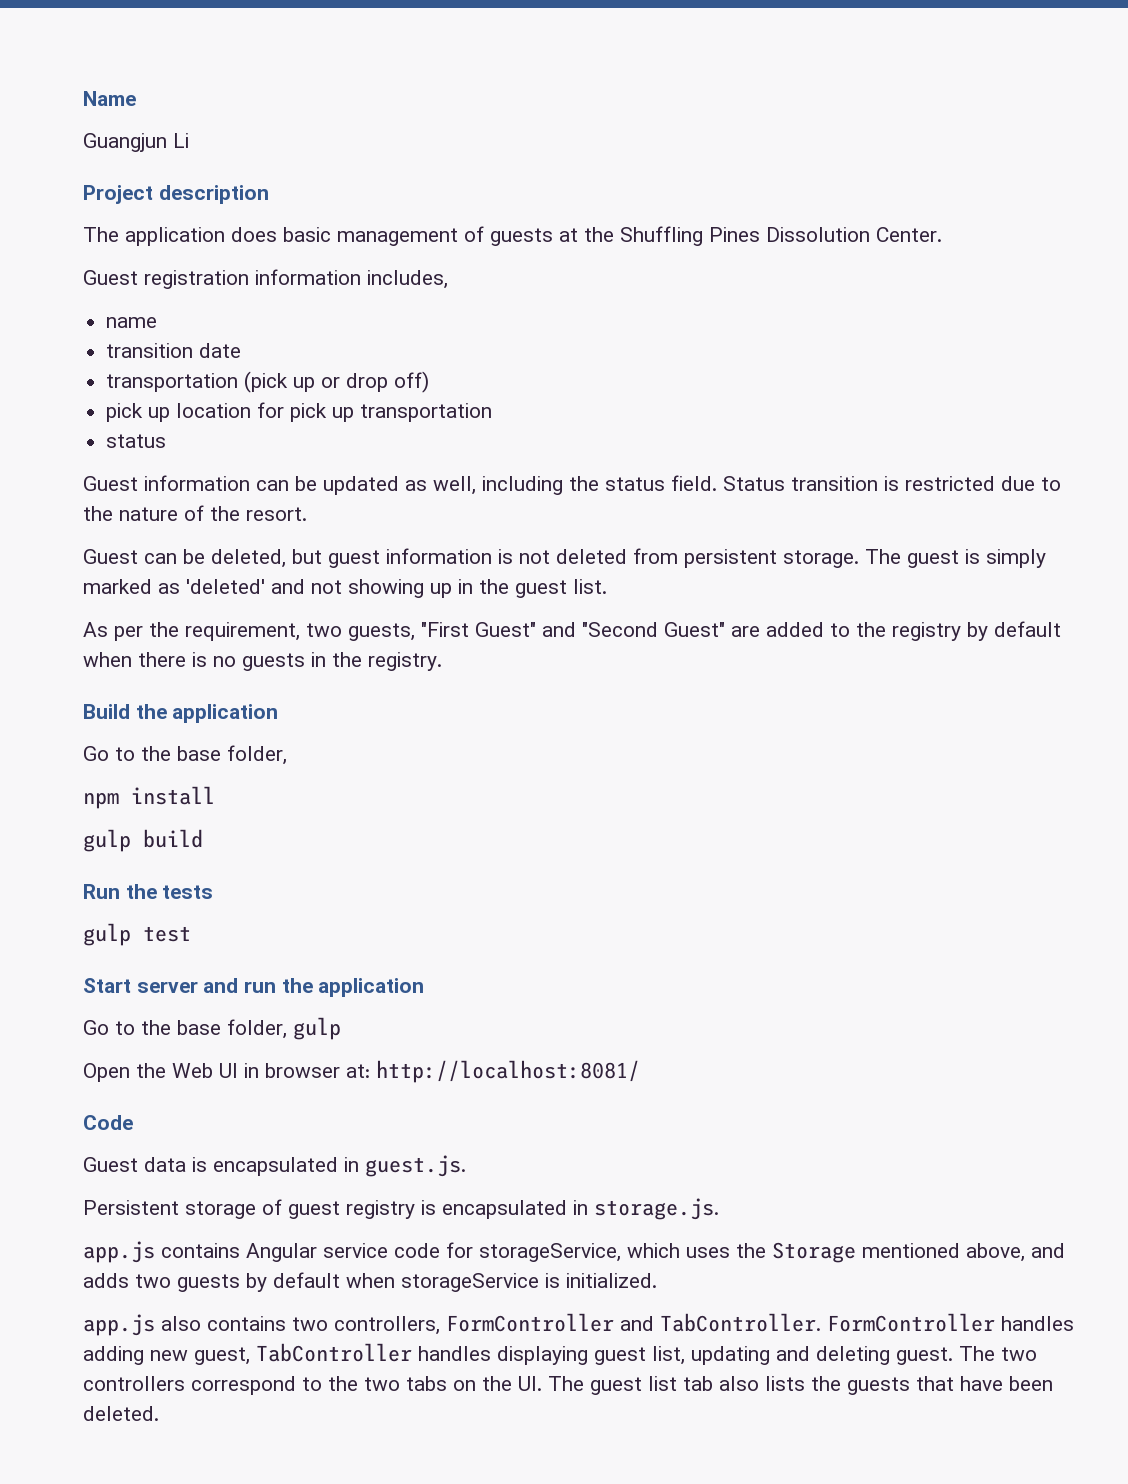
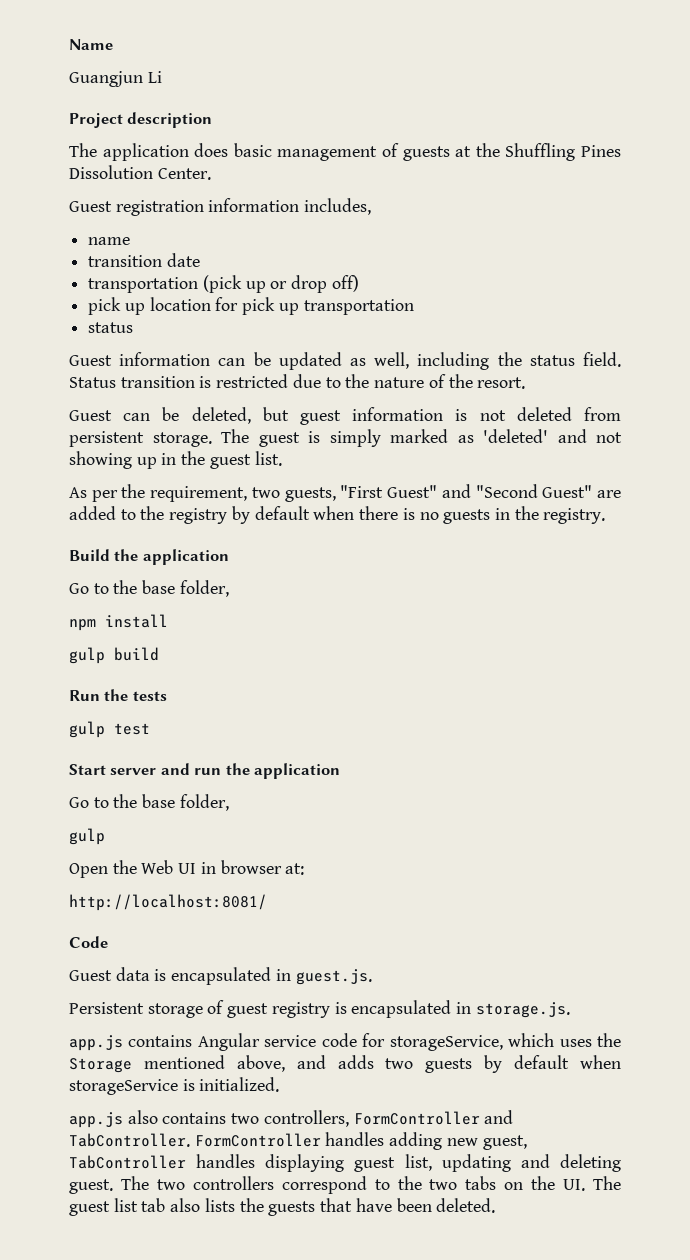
  Start server and run the application
- Go to the base folder, gulp
+ Go to the base folder,
+ gulp
- Open the Web UI in browser at: http://localhost:8081/
+ Open the Web UI in browser at:
+ http://localhost:8081/

